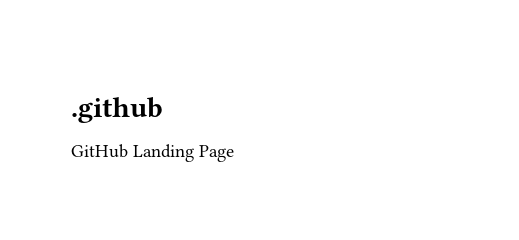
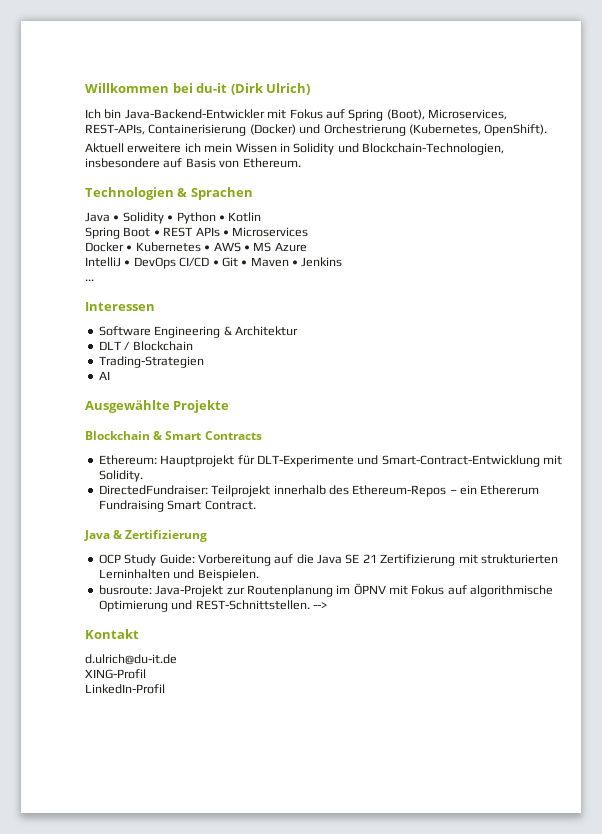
- .github
- GitHub Landing Page
+ Willkommen bei du-it (Dirk Ulrich)
+ Ich bin Java-Backend-Entwickler mit Fokus auf Spring (Boot), Microservices, REST-APIs, Containerisierung (Docker) und Orchestrierung (Kubernetes, OpenShift).
+ Aktuell erweitere ich mein Wissen in Solidity und Blockchain-Technologien, insbesondere auf Basis von Ethereum.
+ Technologien & Sprachen
+ Java • Solidity • Python • Kotlin
+ Spring Boot • REST APIs • Microservices
+ Docker • Kubernetes • AWS • MS Azure
+ IntelliJ • DevOps CI/CD • Git • Maven • Jenkins
+ ...
+ Interessen
+ Software Engineering & Architektur
+ DLT / Blockchain
+ Trading-Strategien
+ AI
+ Ausgewählte Projekte
+ Blockchain & Smart Contracts
+ Ethereum: Hauptprojekt für DLT-Experimente und Smart-Contract-Entwicklung mit Solidity.
+ DirectedFundraiser: Teilprojekt innerhalb des Ethereum-Repos – ein Ethererum Fundraising Smart Contract.
+ Java & Zertifizierung
+ OCP Study Guide: Vorbereitung auf die Java SE 21 Zertifizierung mit strukturierten Lerninhalten und Beispielen.
+ busroute: Java-Projekt zur Routenplanung im ÖPNV mit Fokus auf algorithmische Optimierung und REST-Schnittstellen. -->
+ Kontakt
+ d.ulrich@du-it.de
+ XING-Profil
+ LinkedIn-Profil

